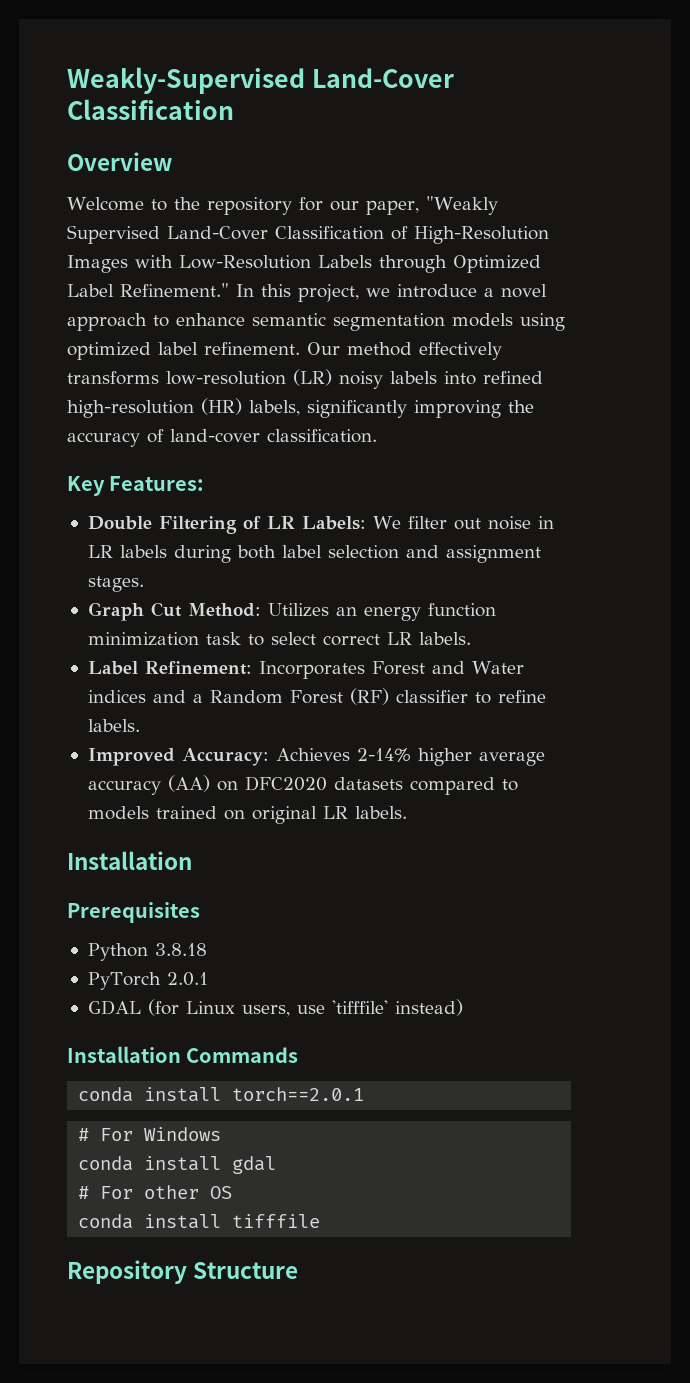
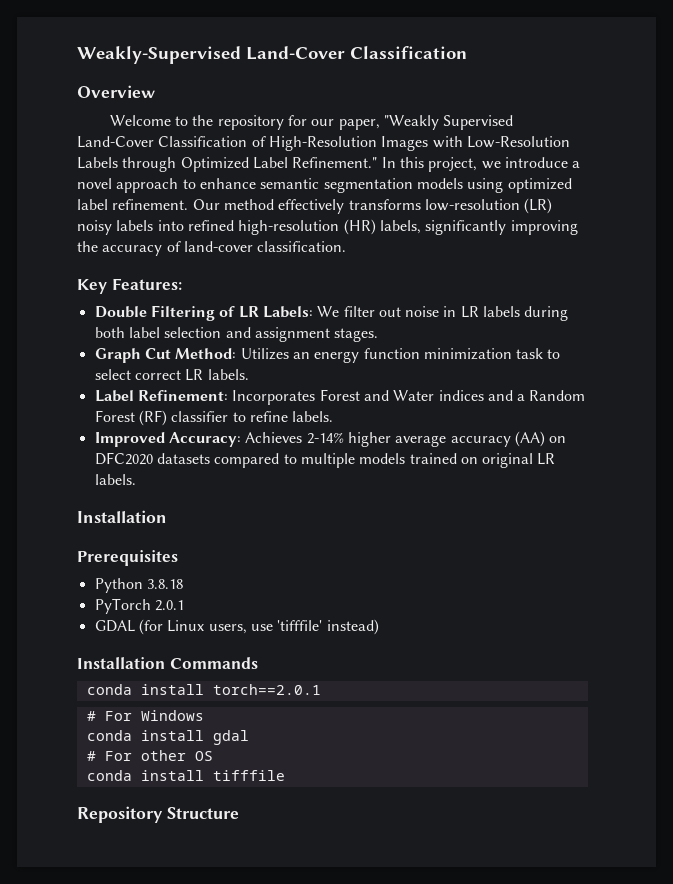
- Improved Accuracy: Achieves 2-14% higher average accuracy (AA) on DFC2020 datasets compared to models trained on original LR labels.
+ Improved Accuracy: Achieves 2-14% higher average accuracy (AA) on DFC2020 datasets compared to multiple models trained on original LR labels.

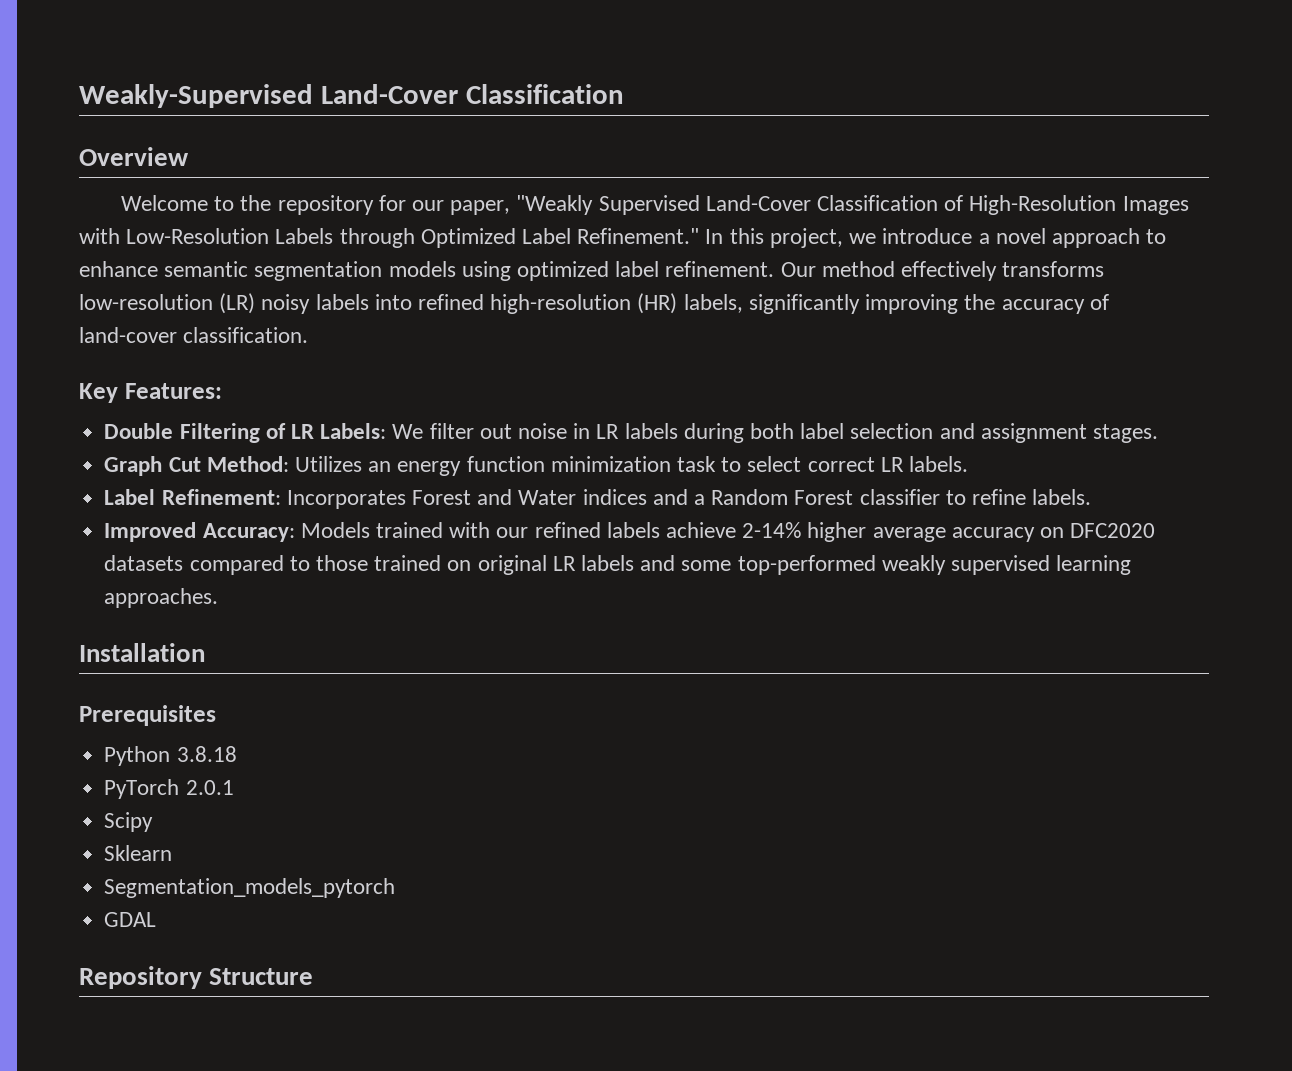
- Label Refinement: Incorporates Forest and Water indices and a Random Forest (RF) classifier to refine labels.
+ Label Refinement: Incorporates Forest and Water indices and a Random Forest classifier to refine labels.
- Improved Accuracy: Achieves 2-14% higher average accuracy (AA) on DFC2020 datasets compared to multiple models trained on original LR labels.
+ Improved Accuracy: Models trained with our refined labels achieve 2-14% higher average accuracy on DFC2020 datasets compared to those trained on original LR labels and some top-performed weakly supervised learning approaches.
- GDAL (for Linux users, use 'tifffile' instead)
- Installation Commands
- conda install torch==2.0.1
- # For Windows
- conda install gdal
- # For other OS
- conda install tifffile
+ Scipy
+ Sklearn
+ Segmentation_models_pytorch
+ GDAL

